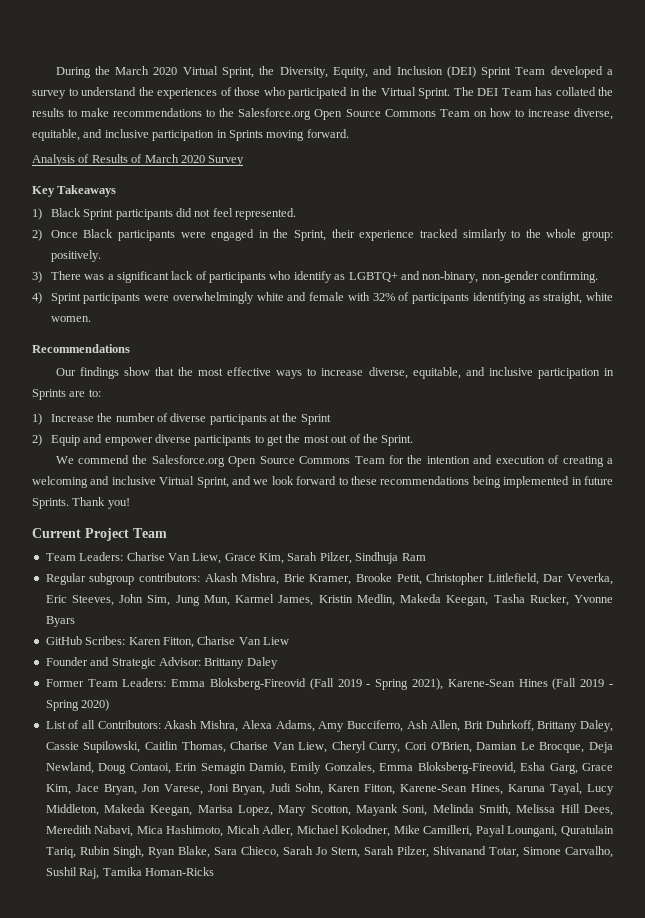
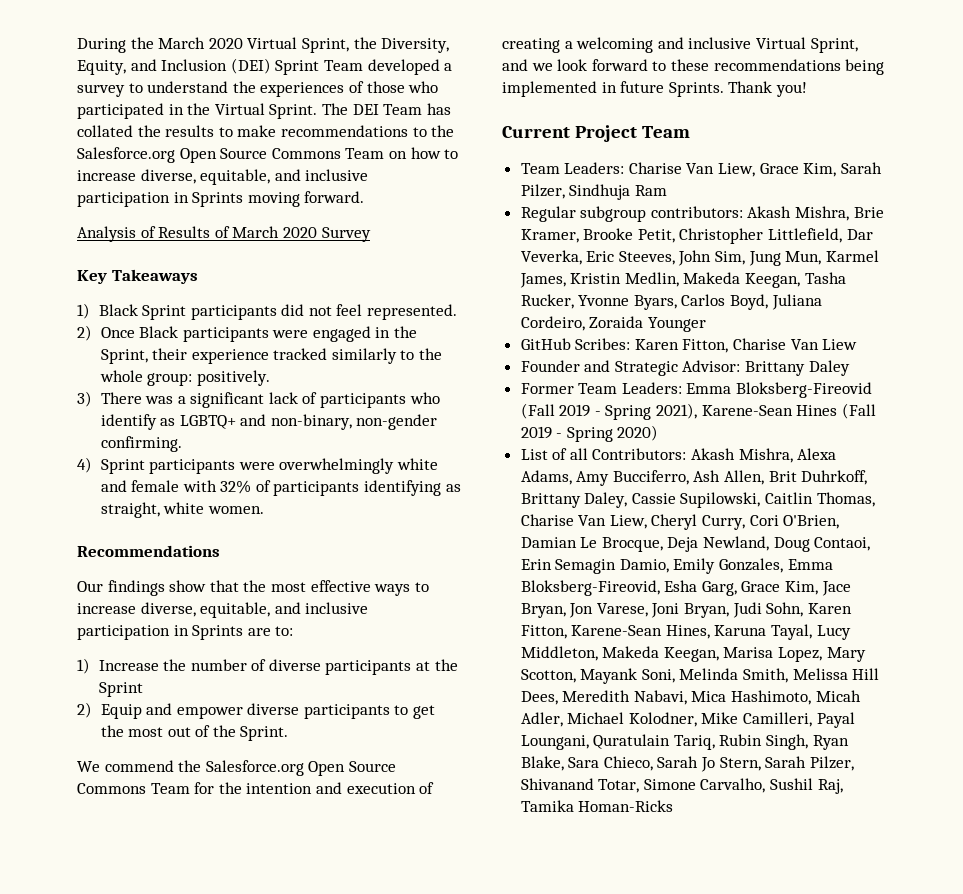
- Regular subgroup contributors: Akash Mishra, Brie Kramer, Brooke Petit, Christopher Littlefield, Dar Veverka, Eric Steeves, John Sim, Jung Mun, Karmel James, Kristin Medlin, Makeda Keegan, Tasha Rucker, Yvonne Byars
+ Regular subgroup contributors: Akash Mishra, Brie Kramer, Brooke Petit, Christopher Littlefield, Dar Veverka, Eric Steeves, John Sim, Jung Mun, Karmel James, Kristin Medlin, Makeda Keegan, Tasha Rucker, Yvonne Byars, Carlos Boyd, Juliana Cordeiro, Zoraida Younger

